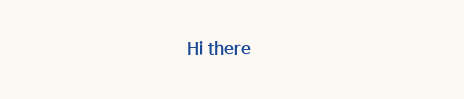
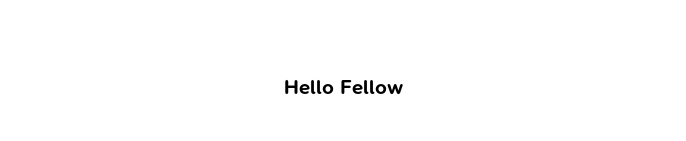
- Hi there
+ Hello Fellow

